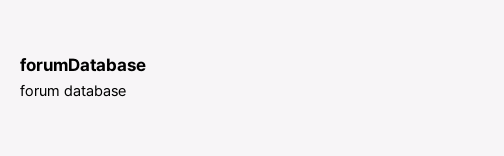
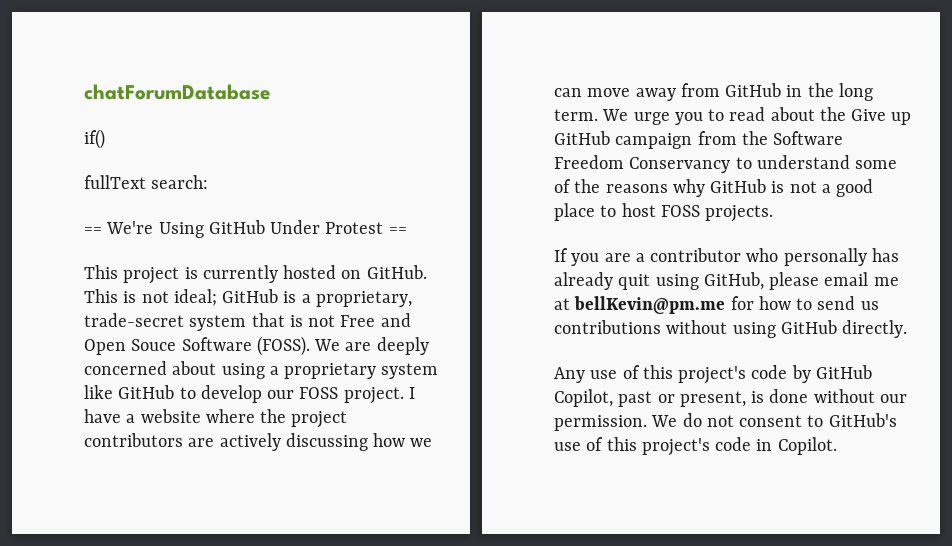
- forumDatabase
- forum database
+ chatForumDatabase
+ if()
+ fullText search:
+ == We're Using GitHub Under Protest ==
+ This project is currently hosted on GitHub. This is not ideal; GitHub is a proprietary, trade-secret system that is not Free and Open Souce Software (FOSS). We are deeply concerned about using a proprietary system like GitHub to develop our FOSS project. I have a website where the project contributors are actively discussing how we can move away from GitHub in the long term. We urge you to read about the Give up GitHub campaign from the Software Freedom Conservancy to understand some of the reasons why GitHub is not a good place to host FOSS projects.
+ If you are a contributor who personally has already quit using GitHub, please email me at bellKevin@pm.me for how to send us contributions without using GitHub directly.
+ Any use of this project's code by GitHub Copilot, past or present, is done without our permission. We do not consent to GitHub's use of this project's code in Copilot.

